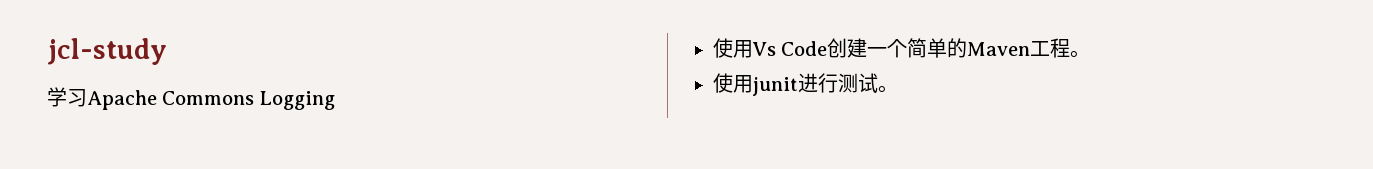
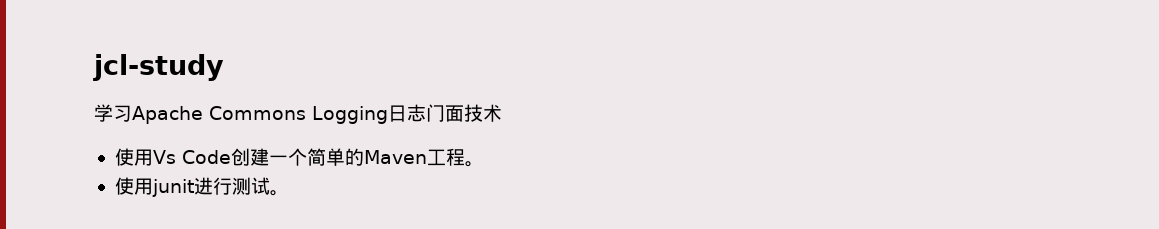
- 学习Apache Commons Logging
+ 学习Apache Commons Logging日志门面技术

